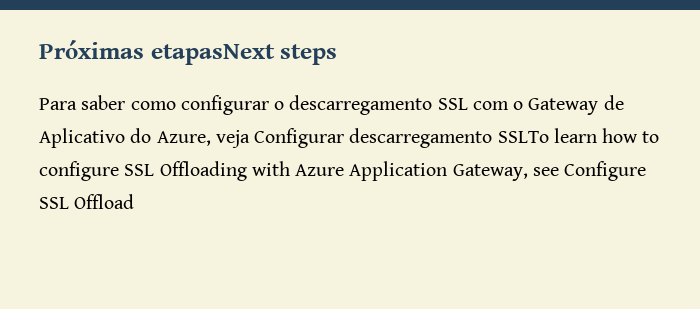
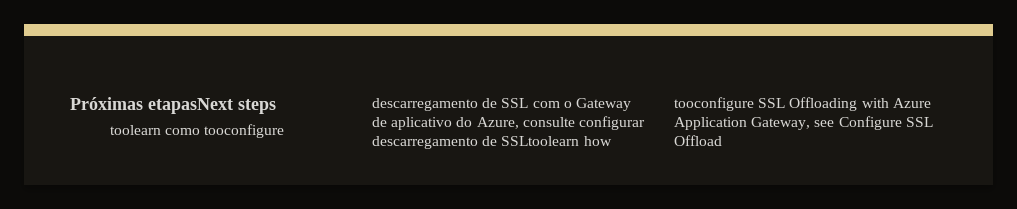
- Para saber como configurar o descarregamento SSL com o Gateway de Aplicativo do Azure, veja Configurar descarregamento SSLTo learn how to configure SSL Offloading with Azure Application Gateway, see Configure SSL Offload
+ toolearn como tooconfigure descarregamento de SSL com o Gateway de aplicativo do Azure, consulte configurar descarregamento de SSLtoolearn how tooconfigure SSL Offloading with Azure Application Gateway, see Configure SSL Offload

